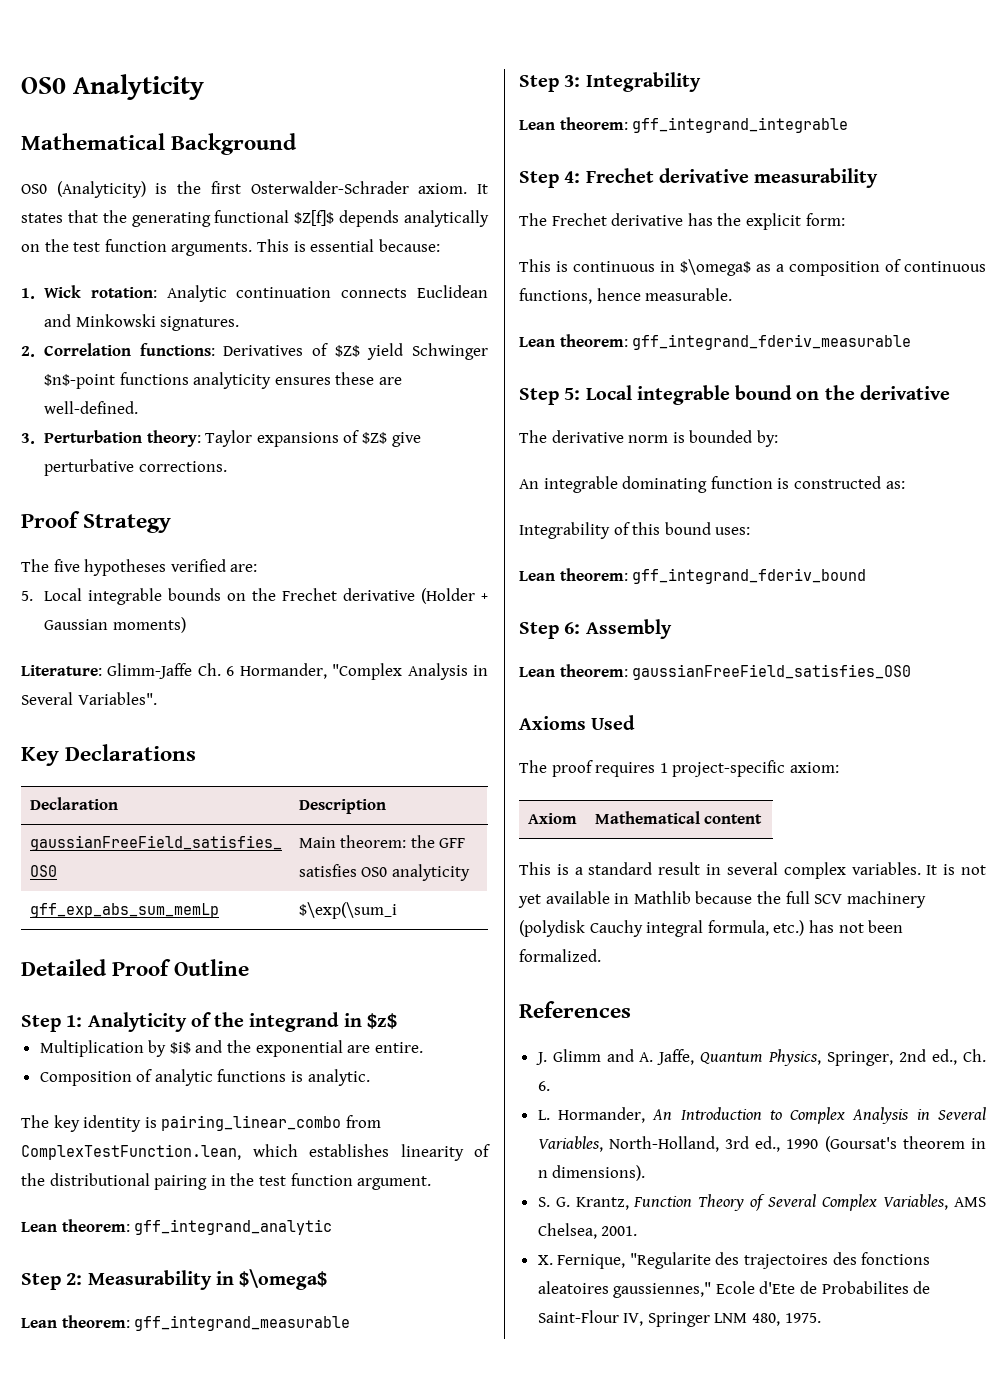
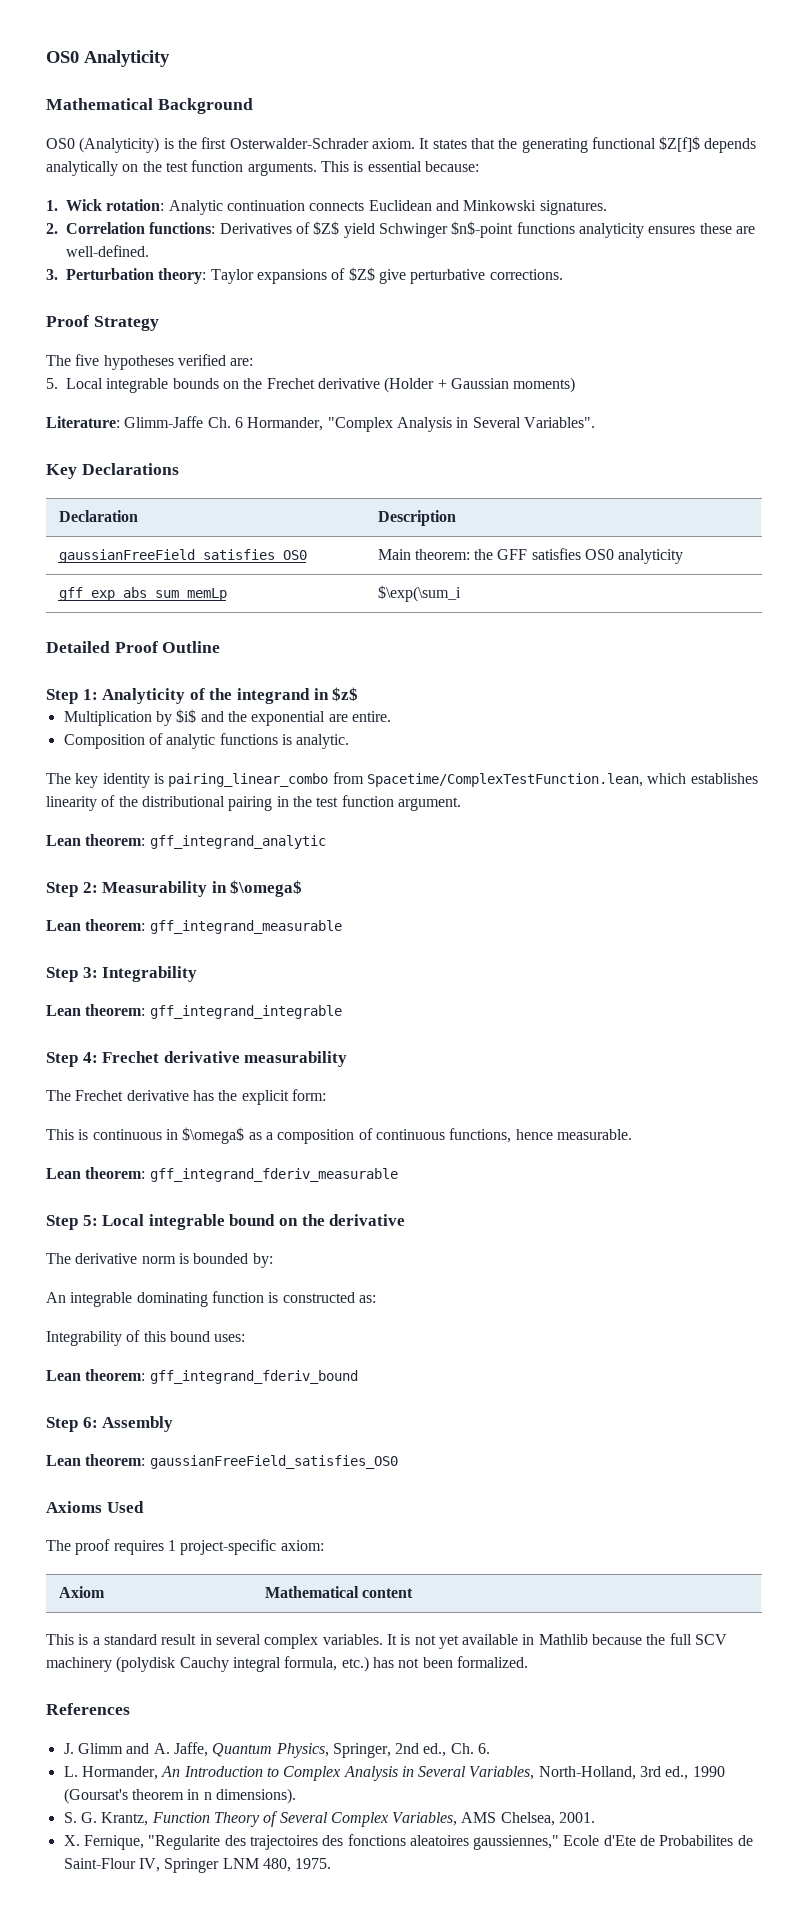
- The key identity is pairing_linear_combo from ComplexTestFunction.lean, which establishes linearity of the distributional pairing in the test function argument.
+ The key identity is pairing_linear_combo from Spacetime/ComplexTestFunction.lean, which establishes linearity of the distributional pairing in the test function argument.

